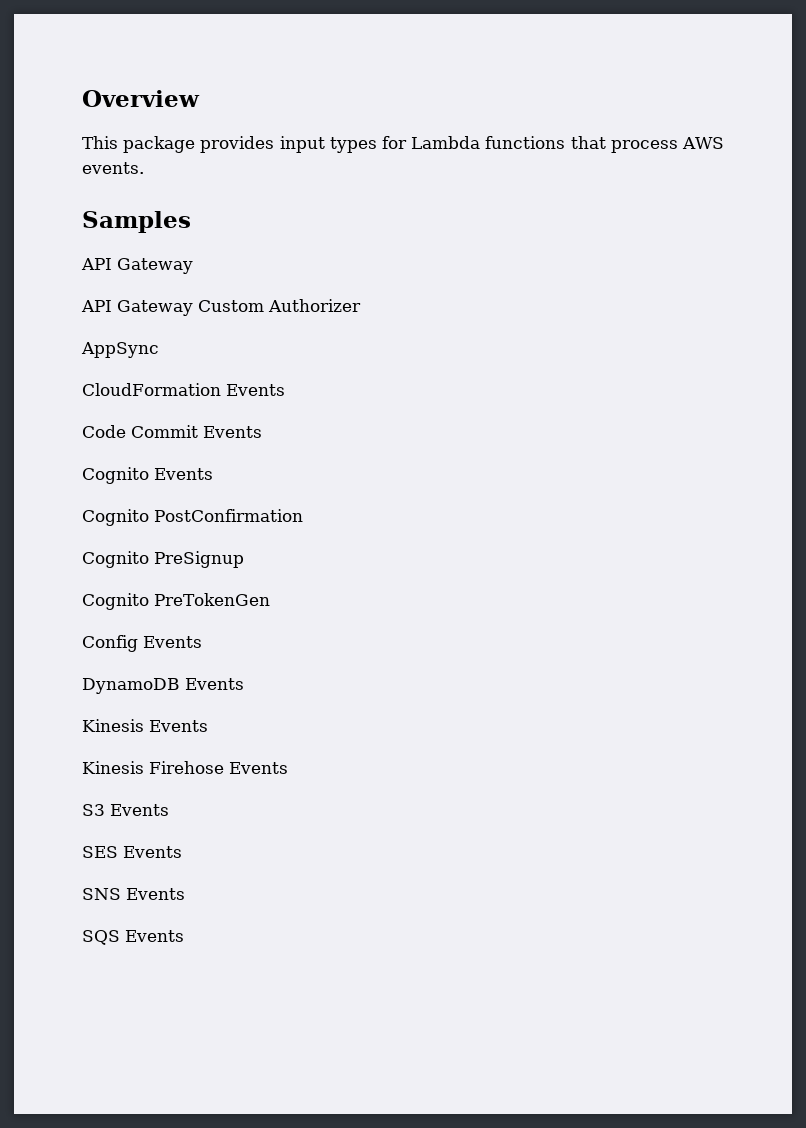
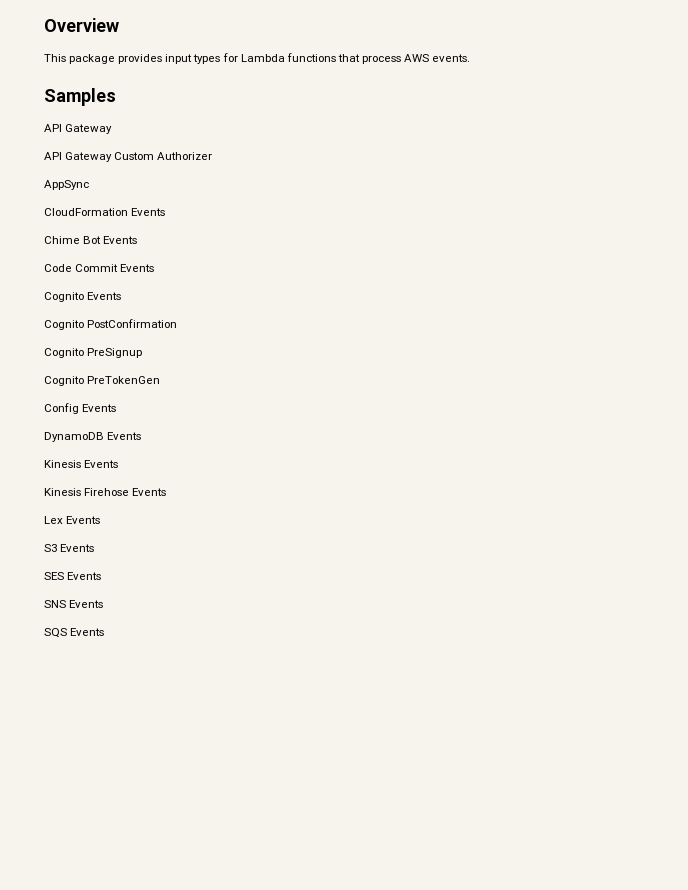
+ Chime Bot Events
+ Lex Events

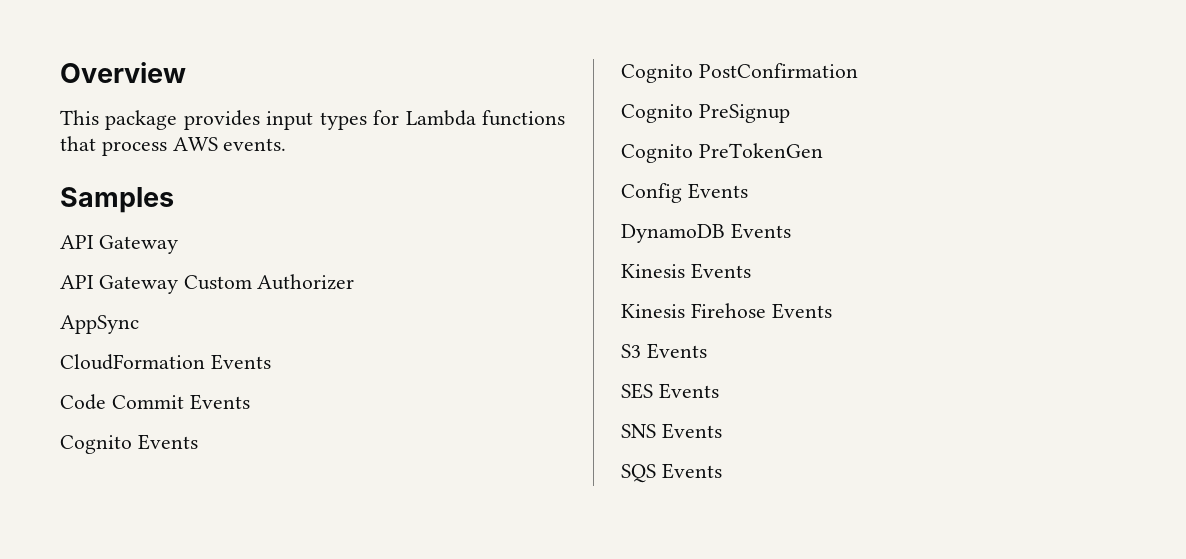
- Chime Bot Events
- Lex Events

